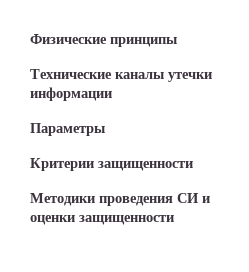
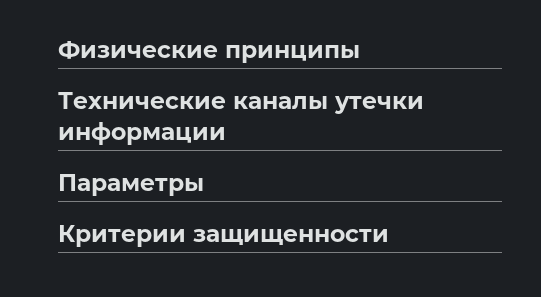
- Методики проведения СИ и оценки защищенности

